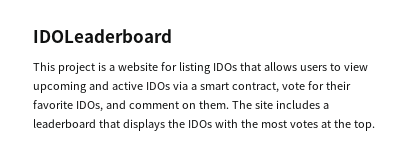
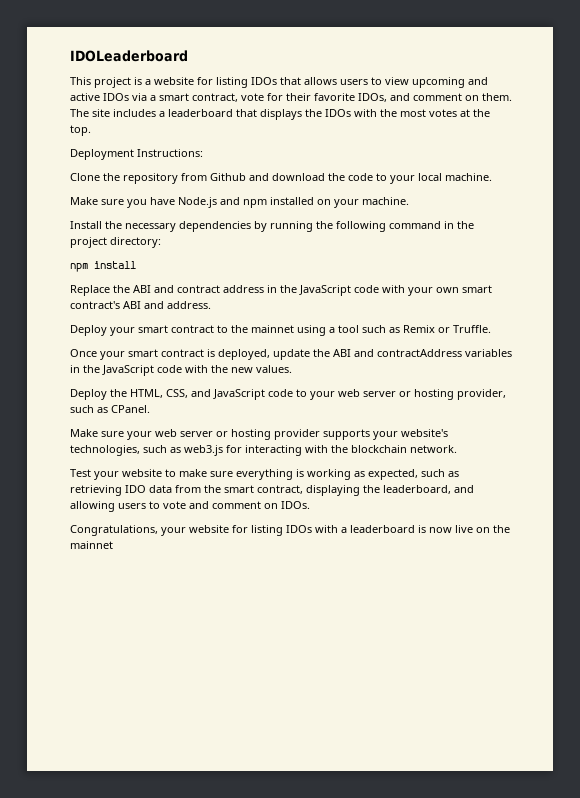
+ Deployment Instructions:
+ Clone the repository from Github and download the code to your local machine.
+ Make sure you have Node.js and npm installed on your machine.
+ Install the necessary dependencies by running the following command in the project directory:
+ npm install
+ Replace the ABI and contract address in the JavaScript code with your own smart contract's ABI and address.
+ Deploy your smart contract to the mainnet using a tool such as Remix or Truffle.
+ Once your smart contract is deployed, update the ABI and contractAddress variables in the JavaScript code with the new values.
+ Deploy the HTML, CSS, and JavaScript code to your web server or hosting provider, such as CPanel.
+ Make sure your web server or hosting provider supports your website's technologies, such as web3.js for interacting with the blockchain network.
+ Test your website to make sure everything is working as expected, such as retrieving IDO data from the smart contract, displaying the leaderboard, and allowing users to vote and comment on IDOs.
+ Congratulations, your website for listing IDOs with a leaderboard is now live on the mainnet

